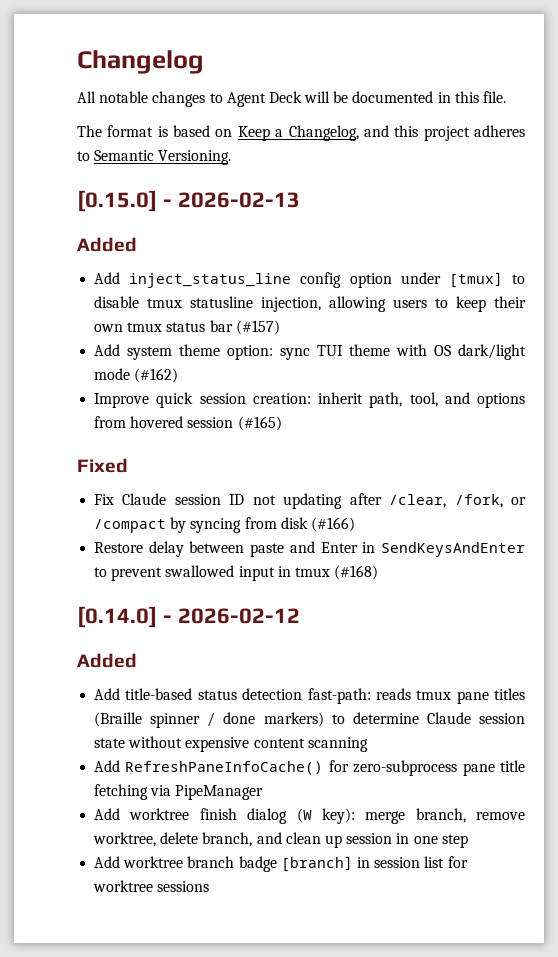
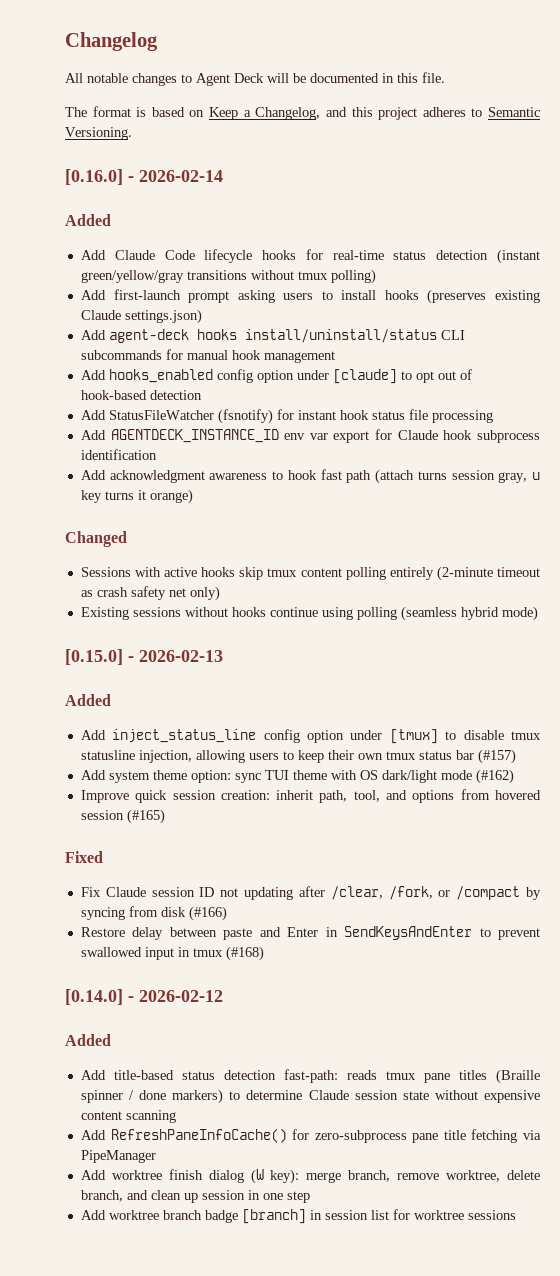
+ [0.16.0] - 2026-02-14
+ Added
+ Add Claude Code lifecycle hooks for real-time status detection (instant green/yellow/gray transitions without tmux polling)
+ Add first-launch prompt asking users to install hooks (preserves existing Claude settings.json)
+ Add agent-deck hooks install/uninstall/status CLI subcommands for manual hook management
+ Add hooks_enabled config option under [claude] to opt out of hook-based detection
+ Add StatusFileWatcher (fsnotify) for instant hook status file processing
+ Add AGENTDECK_INSTANCE_ID env var export for Claude hook subprocess identification
+ Add acknowledgment awareness to hook fast path (attach turns session gray, u key turns it orange)
+ Changed
+ Sessions with active hooks skip tmux content polling entirely (2-minute timeout as crash safety net only)
+ Existing sessions without hooks continue using polling (seamless hybrid mode)

